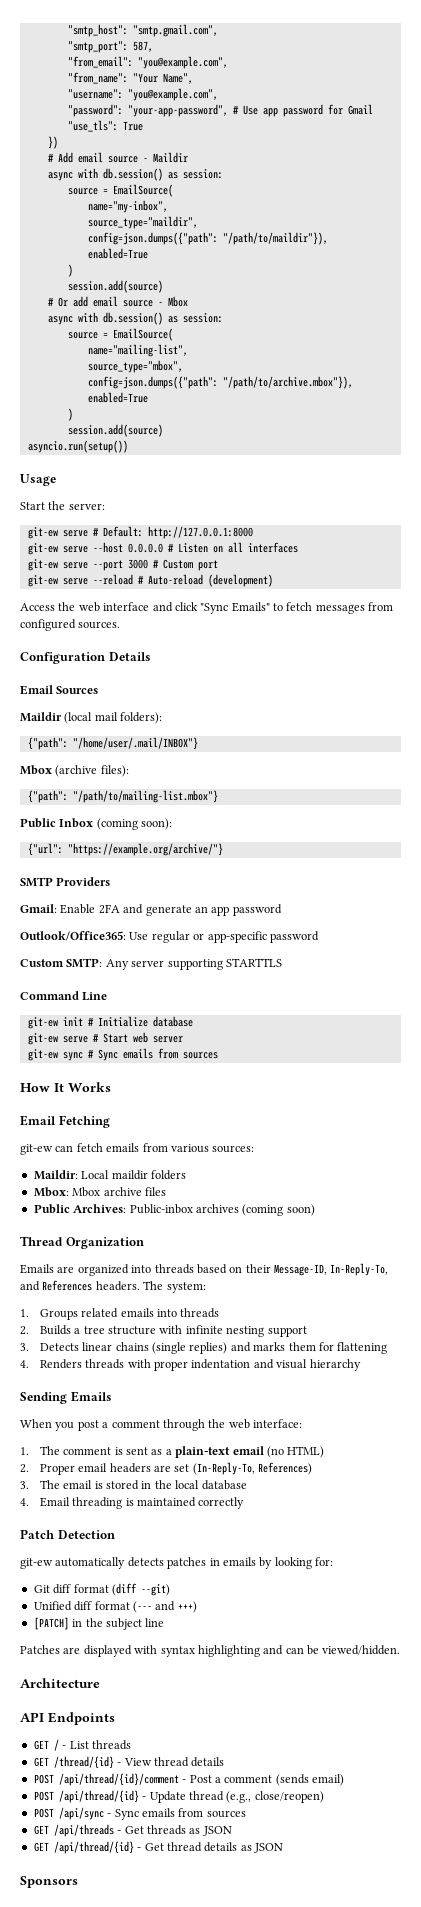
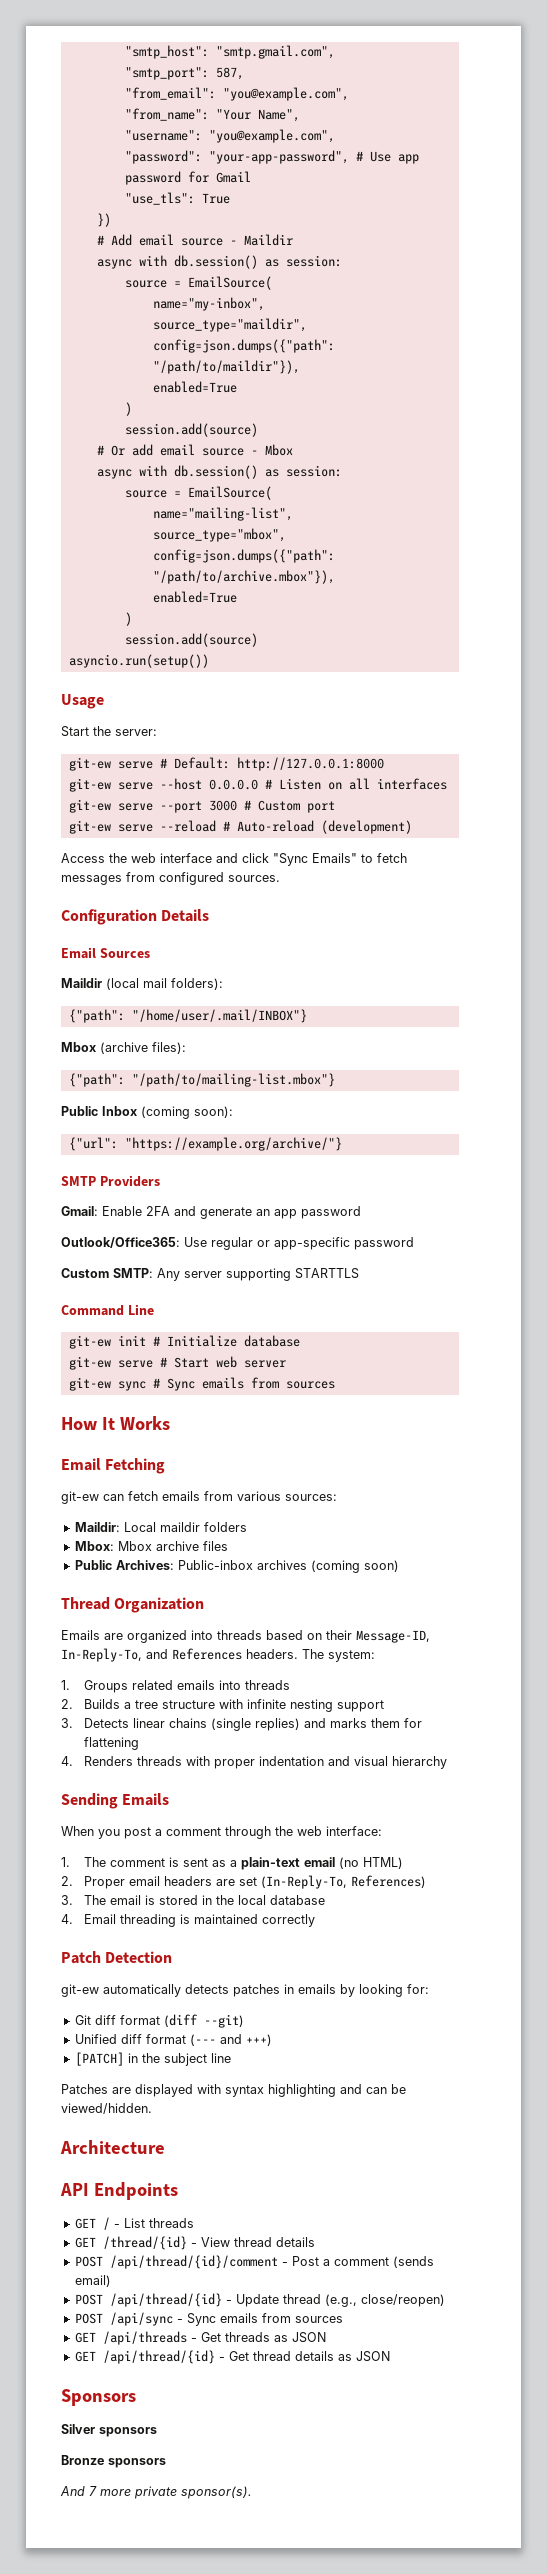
+ Silver sponsors
+ Bronze sponsors
+ And 7 more private sponsor(s).

